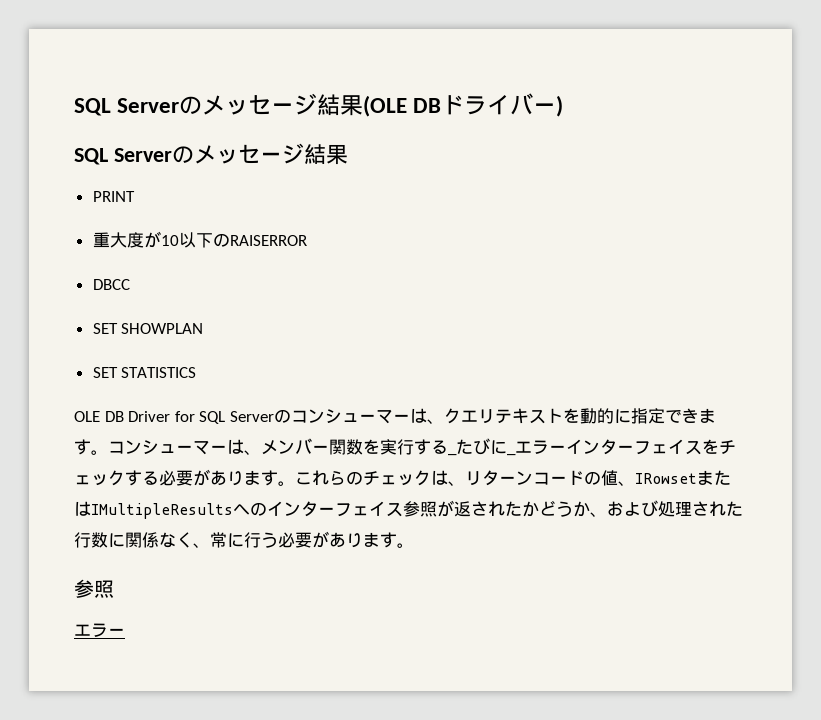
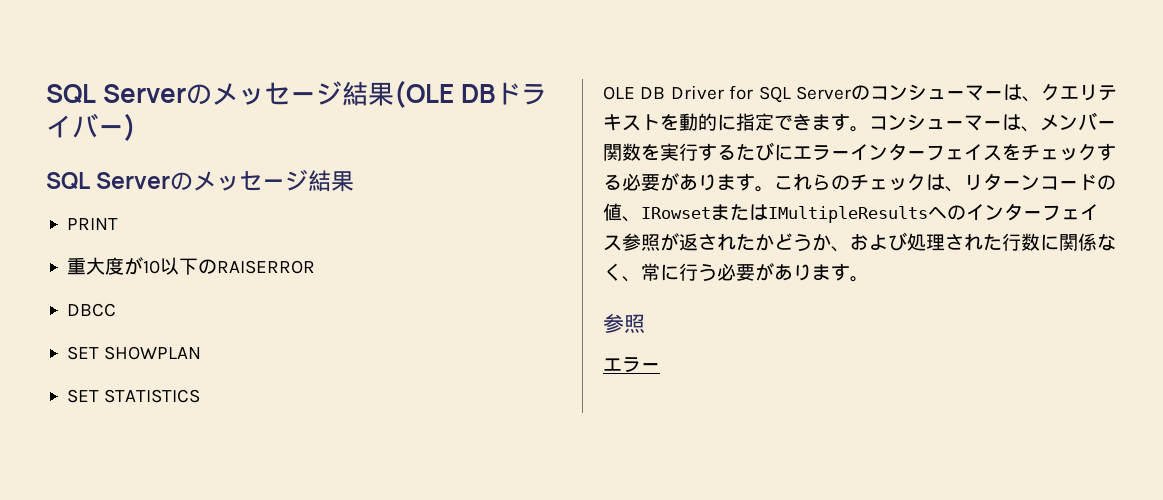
- コンシューマーは、メンバー関数を実行する_たびに_エラーインターフェイスをチェックする必要があります。
+ コンシューマーは、メンバー関数を実行するたびにエラーインターフェイスをチェックする必要があります。

